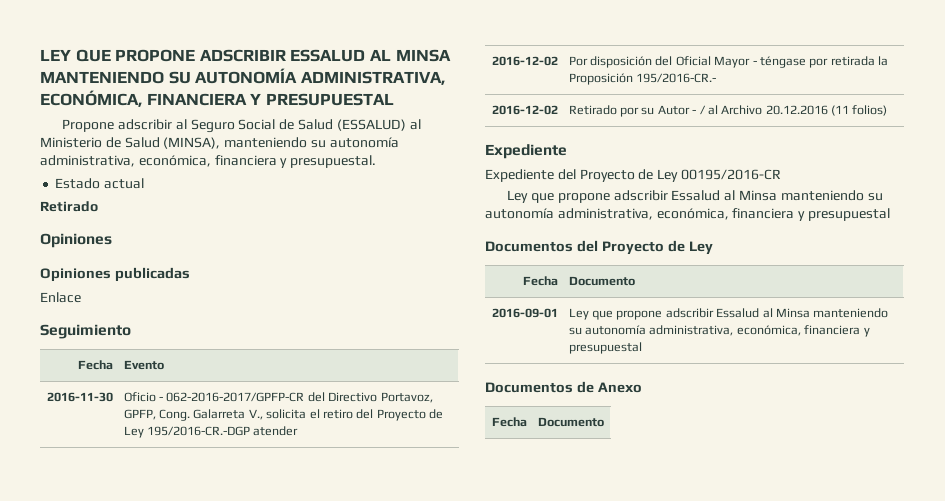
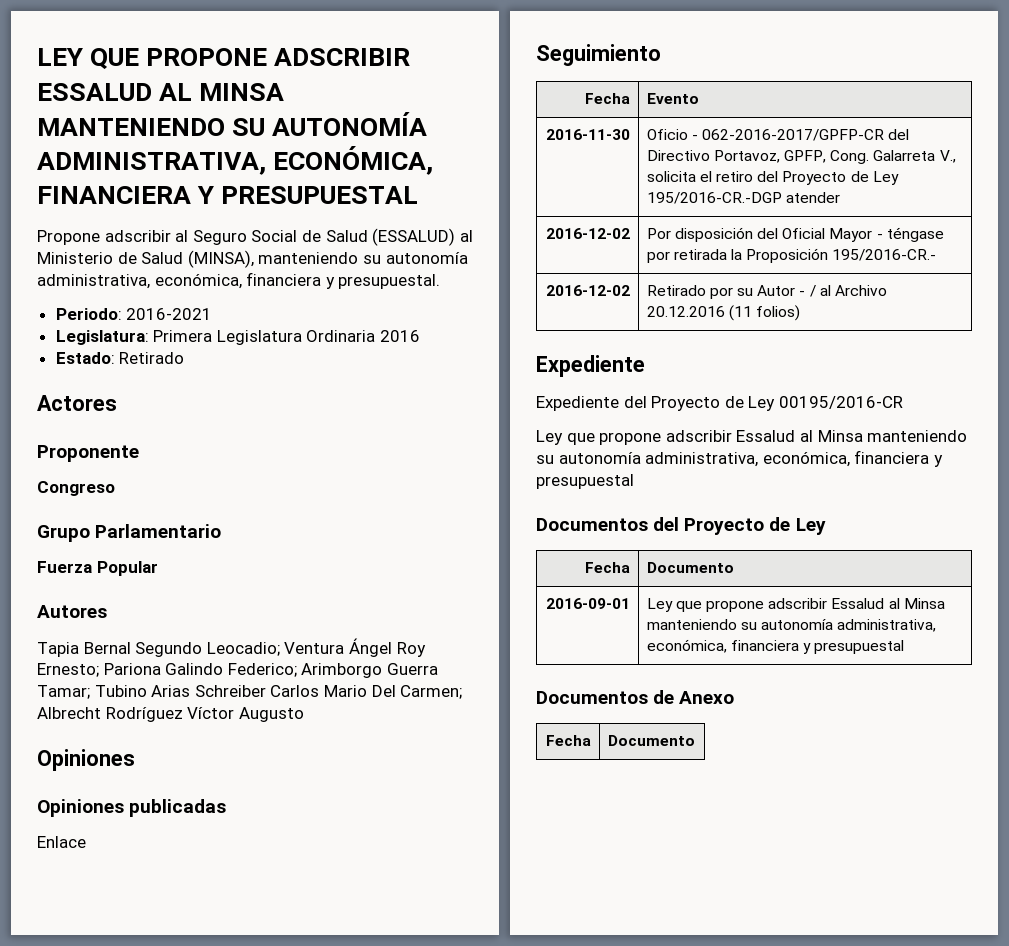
- Estado actual
- Retirado
+ Periodo: 2016-2021
+ Legislatura: Primera Legislatura Ordinaria 2016
+ Estado: Retirado
+ Actores
+ Proponente
+ Congreso
+ Grupo Parlamentario
+ Fuerza Popular
+ Autores
+ Tapia Bernal Segundo Leocadio; Ventura Ángel Roy Ernesto; Pariona Galindo Federico; Arimborgo Guerra Tamar; Tubino Arias Schreiber Carlos Mario Del Carmen; Albrecht Rodríguez Víctor Augusto

